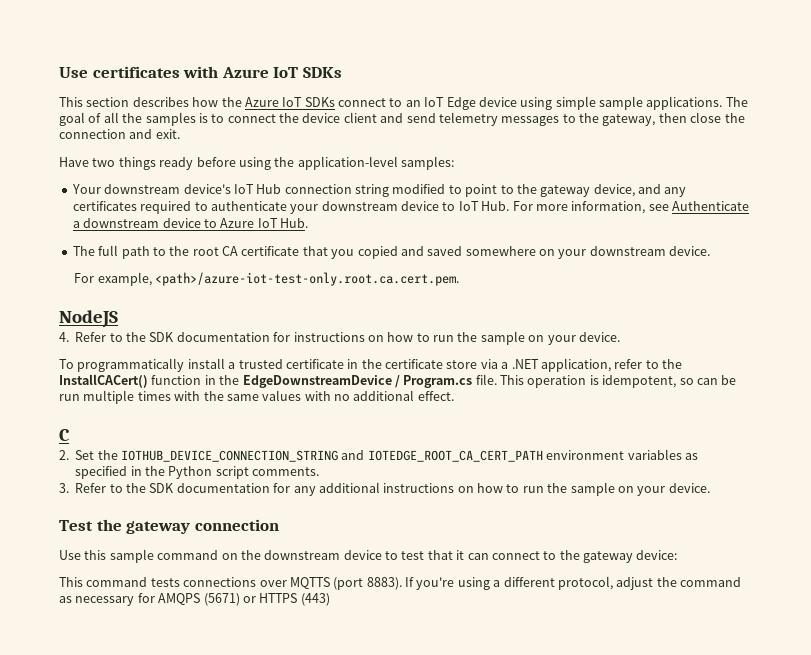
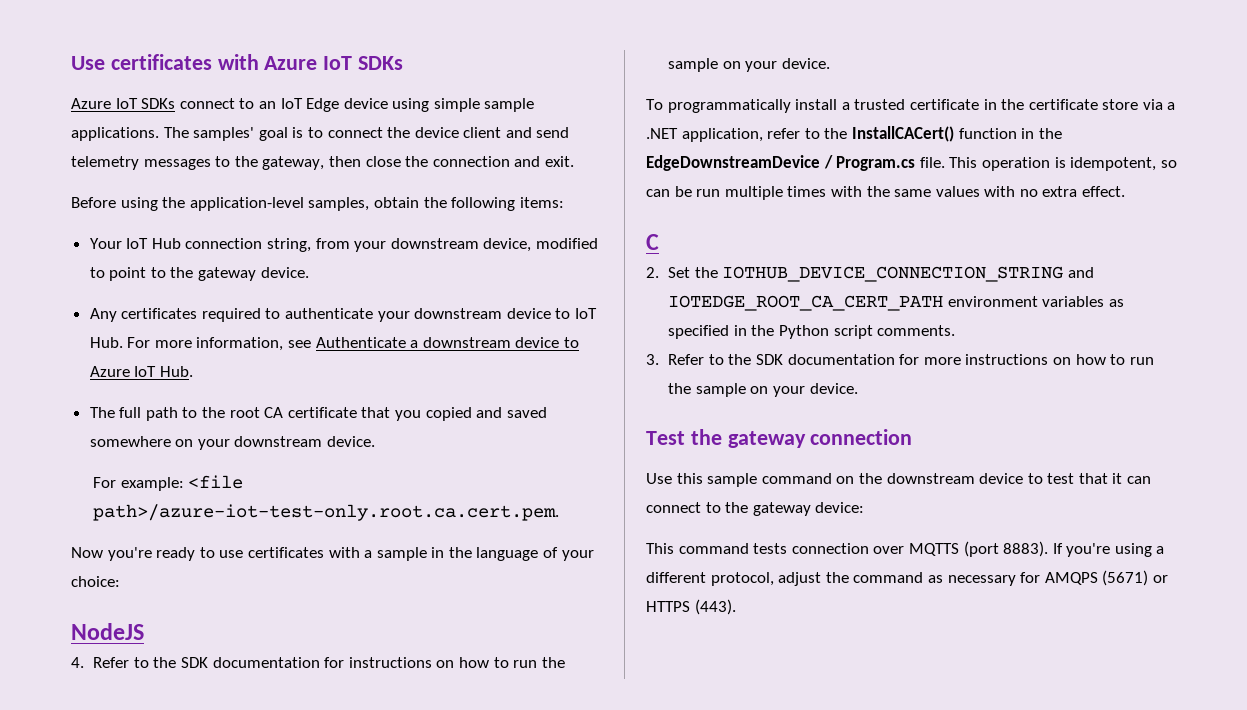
- This section describes how the Azure IoT SDKs connect to an IoT Edge device using simple sample applications.
+ Azure IoT SDKs connect to an IoT Edge device using simple sample applications.
- The goal of all the samples is to connect the device client and send telemetry messages to the gateway, then close the connection and exit.
+ The samples' goal is to connect the device client and send telemetry messages to the gateway, then close the connection and exit.
- Have two things ready before using the application-level samples:
+ Before using the application-level samples, obtain the following items:
- Your downstream device's IoT Hub connection string modified to point to the gateway device, and any certificates required to authenticate your downstream device to IoT Hub. For more information, see Authenticate a downstream device to Azure IoT Hub.
+ Your IoT Hub connection string, from your downstream device, modified to point to the gateway device.
+ Any certificates required to authenticate your downstream device to IoT Hub. For more information, see Authenticate a downstream device to Azure IoT Hub.
- For example, <path>/azure-iot-test-only.root.ca.cert.pem.
+ For example: <file path>/azure-iot-test-only.root.ca.cert.pem.
+ Now you're ready to use certificates with a sample in the language of your choice:
- This operation is idempotent, so can be run multiple times with the same values with no additional effect.
+ This operation is idempotent, so can be run multiple times with the same values with no extra effect.
- 3. Refer to the SDK documentation for any additional instructions on how to run the sample on your device.
+ 3. Refer to the SDK documentation for more instructions on how to run the sample on your device.
- This command tests connections over MQTTS (port 8883).
+ This command tests connection over MQTTS (port 8883).
- If you're using a different protocol, adjust the command as necessary for AMQPS (5671) or HTTPS (443)
+ If you're using a different protocol, adjust the command as necessary for AMQPS (5671) or HTTPS (443).

